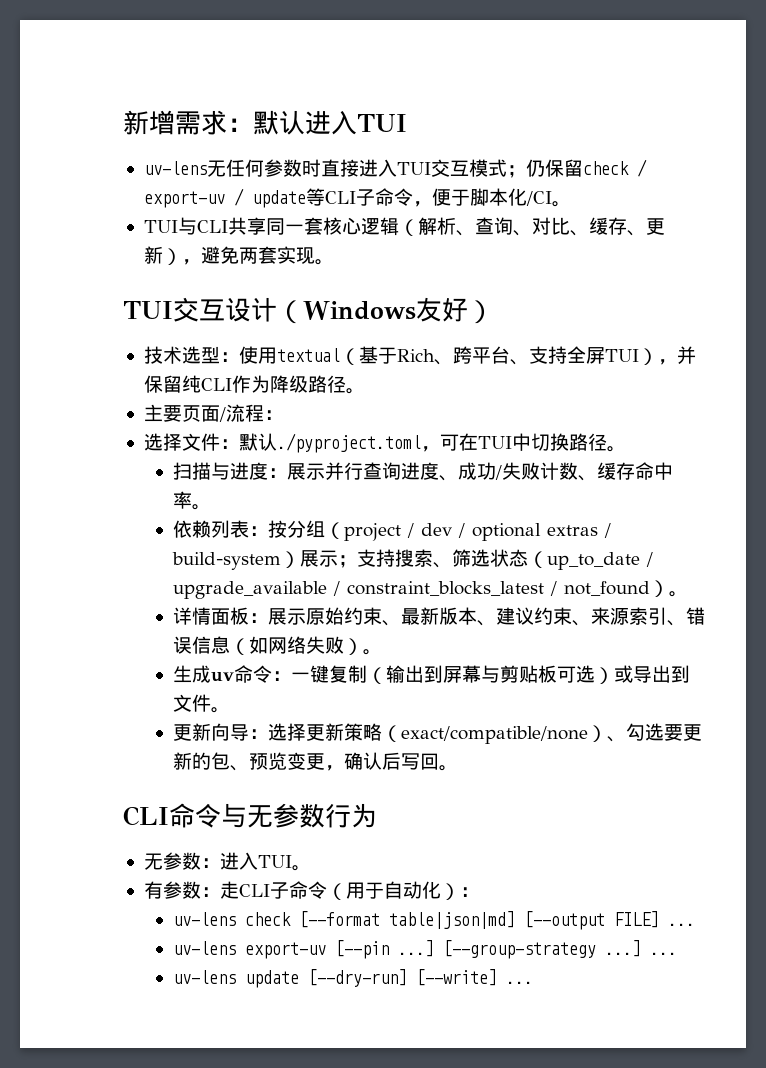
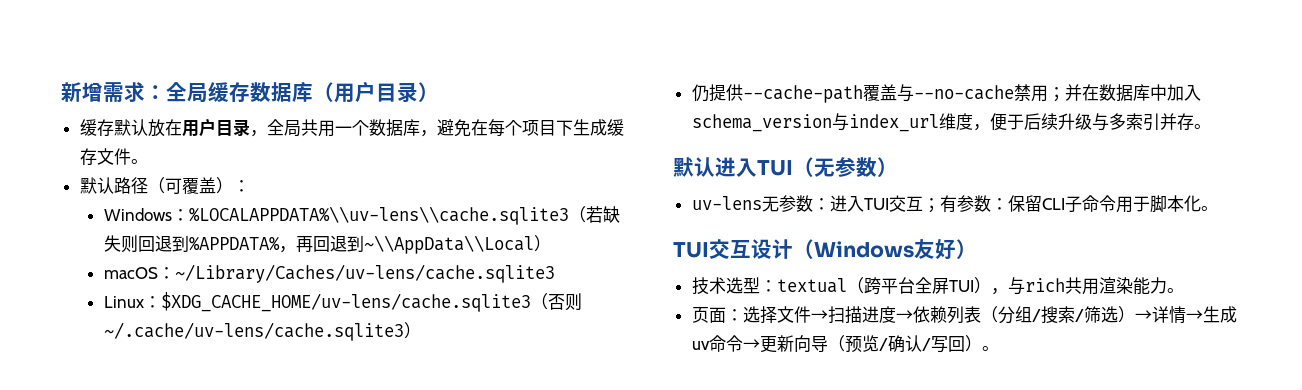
- 新增需求：默认进入TUI
+ 新增需求：全局缓存数据库（用户目录）
+ 缓存默认放在用户目录，全局共用一个数据库，避免在每个项目下生成缓存文件。
+ 默认路径（可覆盖）：
+ Windows：%LOCALAPPDATA%\\uv-lens\\cache.sqlite3（若缺失则回退到%APPDATA%，再回退到~\\AppData\\Local）
+ macOS：~/Library/Caches/uv-lens/cache.sqlite3
+ Linux：$XDG_CACHE_HOME/uv-lens/cache.sqlite3（否则~/.cache/uv-lens/cache.sqlite3）
+ 仍提供--cache-path覆盖与--no-cache禁用；并在数据库中加入schema_version与index_url维度，便于后续升级与多索引并存。
+ 默认进入TUI（无参数）
- uv-lens无任何参数时直接进入TUI交互模式；仍保留check / export-uv / update等CLI子命令，便于脚本化/CI。
- TUI与CLI共享同一套核心逻辑（解析、查询、对比、缓存、更新），避免两套实现。
+ uv-lens无参数：进入TUI交互；有参数：保留CLI子命令用于脚本化。
- 技术选型：使用textual（基于Rich、跨平台、支持全屏TUI），并保留纯CLI作为降级路径。
- 主要页面/流程：
- 选择文件：默认./pyproject.toml，可在TUI中切换路径。
- 扫描与进度：展示并行查询进度、成功/失败计数、缓存命中率。
- 依赖列表：按分组（project / dev / optional extras / build-system）展示；支持搜索、筛选状态（up_to_date / upgrade_available / constraint_blocks_latest / not_found）。
- 详情面板：展示原始约束、最新版本、建议约束、来源索引、错误信息（如网络失败）。
- 生成uv命令：一键复制（输出到屏幕与剪贴板可选）或导出到文件。
- 更新向导：选择更新策略（exact/compatible/none）、勾选要更新的包、预览变更，确认后写回。
- CLI命令与无参数行为
- 无参数：进入TUI。
- 有参数：走CLI子命令（用于自动化）：
- uv-lens check [--format table|json|md] [--output FILE] ...
- uv-lens export-uv [--pin ...] [--group-strategy ...] ...
- uv-lens update [--dry-run] [--write] ...
+ 技术选型：textual（跨平台全屏TUI），与rich共用渲染能力。
+ 页面：选择文件→扫描进度→依赖列表（分组/搜索/筛选）→详情→生成uv命令→更新向导（预览/确认/写回）。

